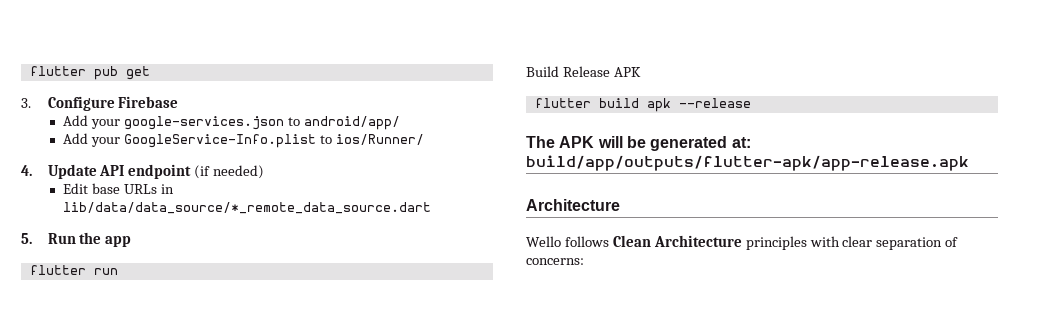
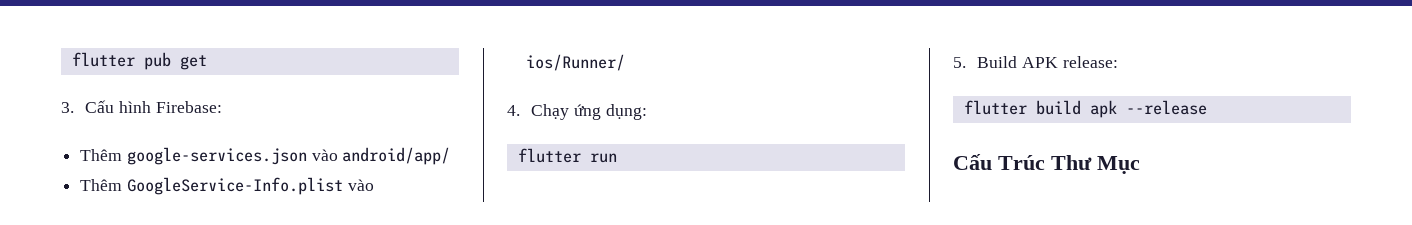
- 3. Configure Firebase
- Add your google-services.json to android/app/
- Add your GoogleService-Info.plist to ios/Runner/
- 4. Update API endpoint (if needed)
- Edit base URLs in lib/data/data_source/*_remote_data_source.dart
- 5. Run the app
+ 3. Cấu hình Firebase:
+ Thêm google-services.json vào android/app/
+ Thêm GoogleService-Info.plist vào ios/Runner/
+ 4. Chạy ứng dụng:
- Build Release APK
+ 5. Build APK release:
- The APK will be generated at: build/app/outputs/flutter-apk/app-release.apk
- Architecture
- Wello follows Clean Architecture principles with clear separation of concerns:
+ Cấu Trúc Thư Mục

